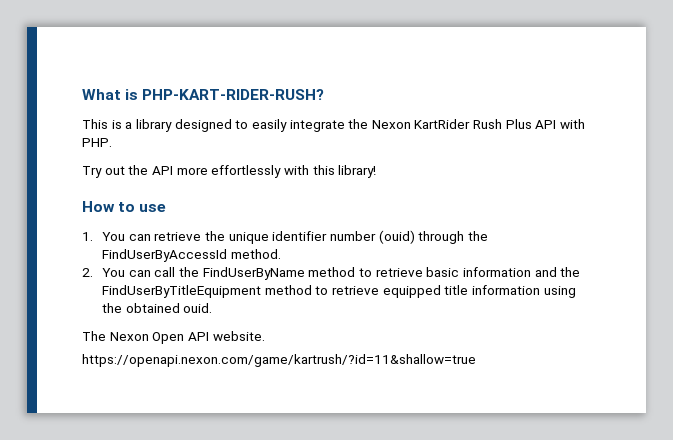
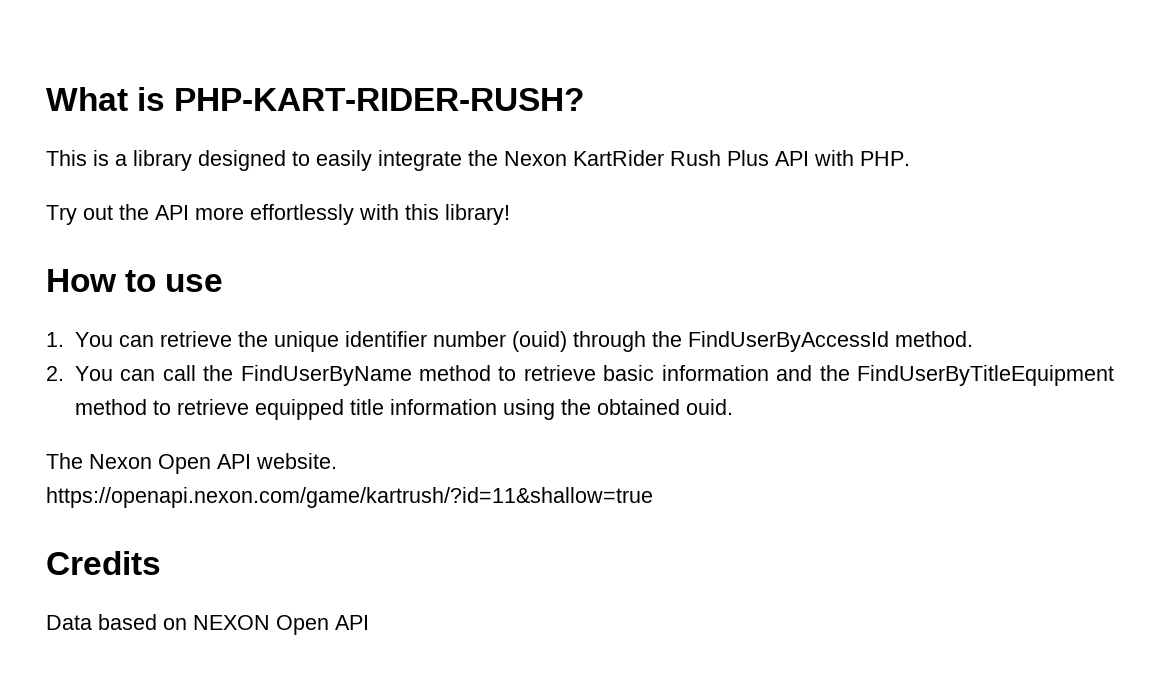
+ Credits
+ Data based on NEXON Open API

